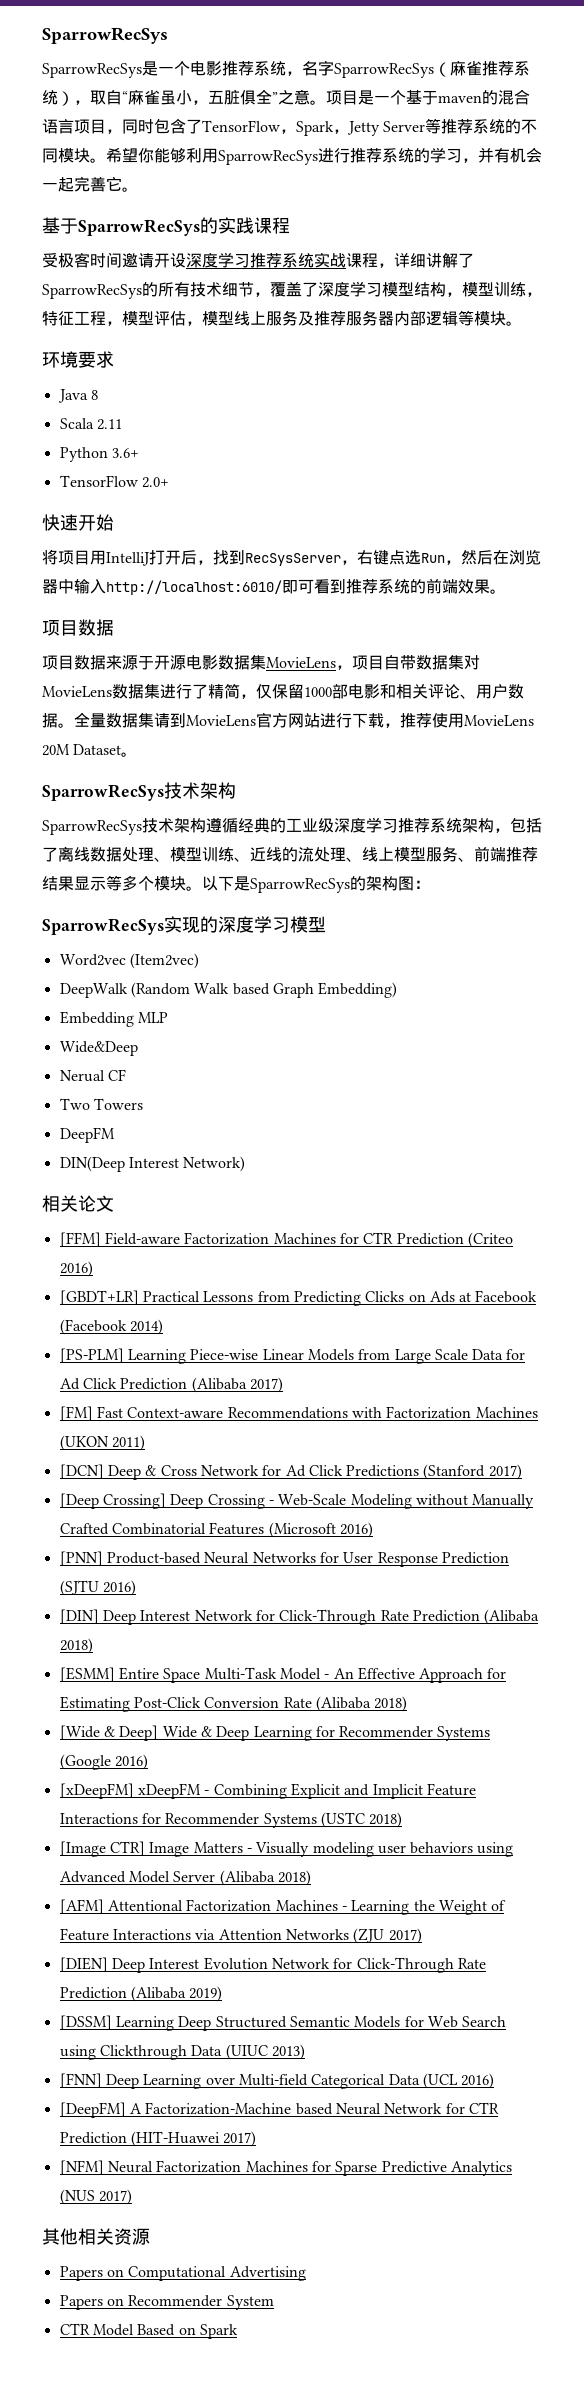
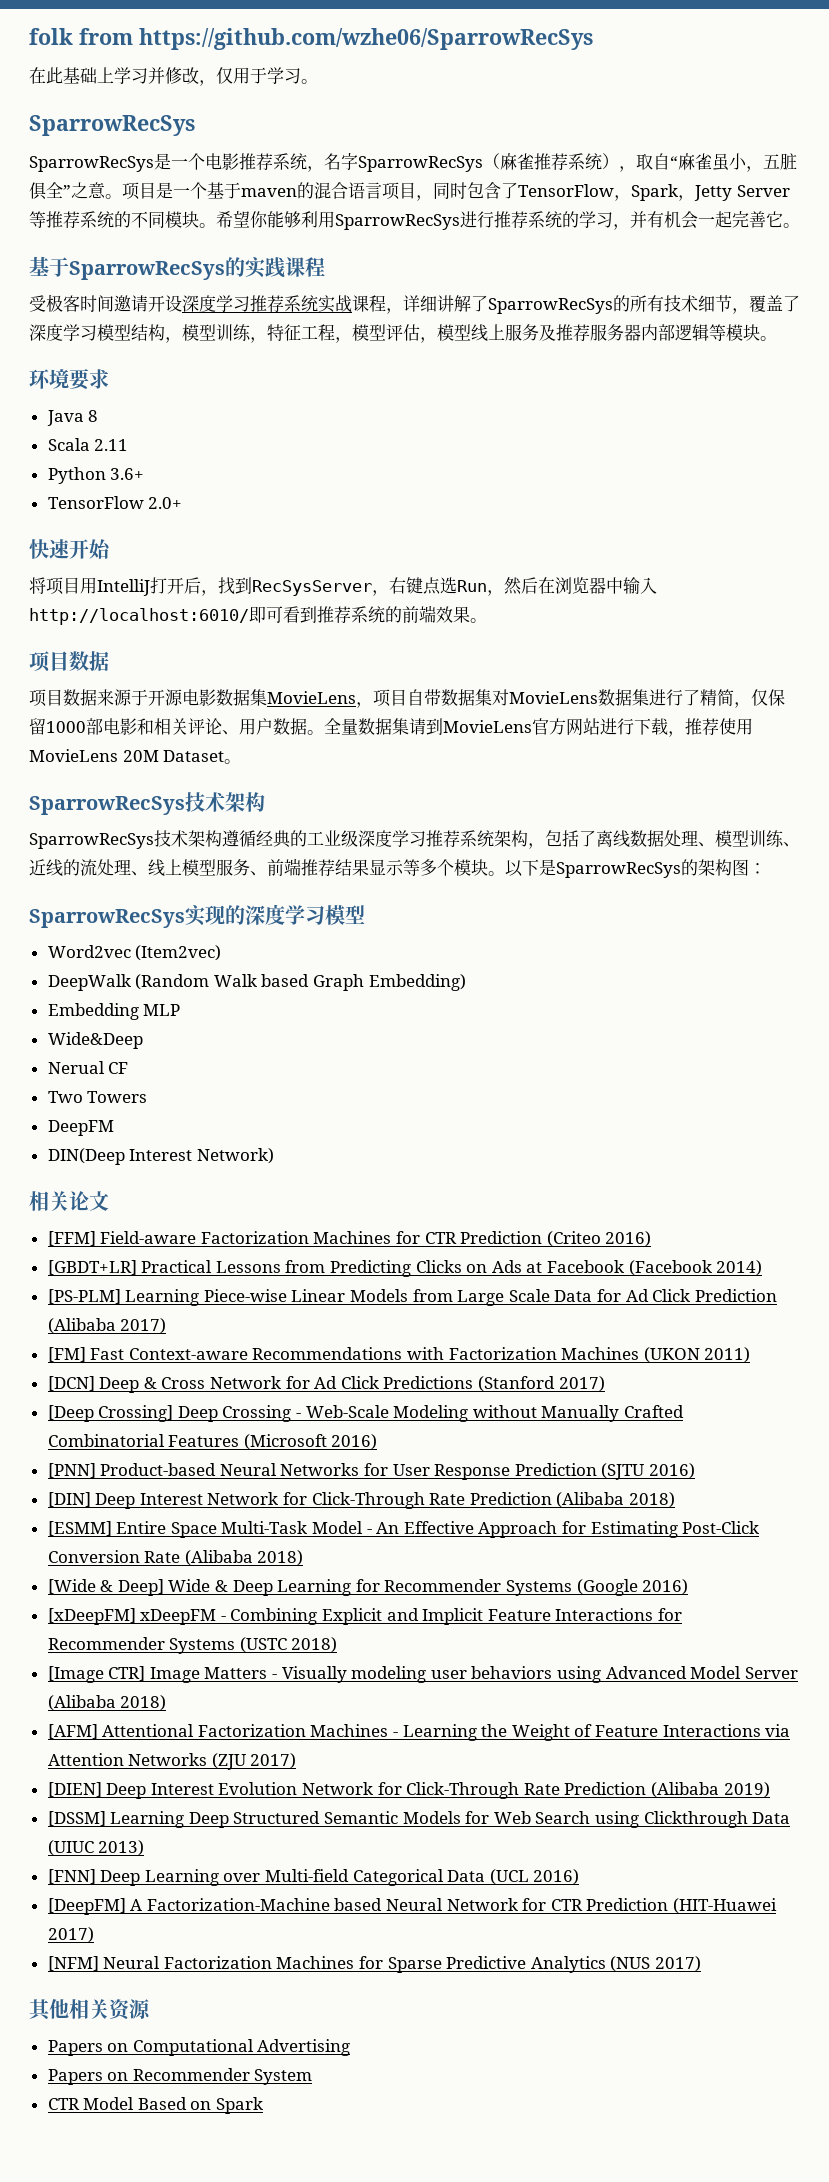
+ folk from https://github.com/wzhe06/SparrowRecSys
+ 在此基础上学习并修改，仅用于学习。

